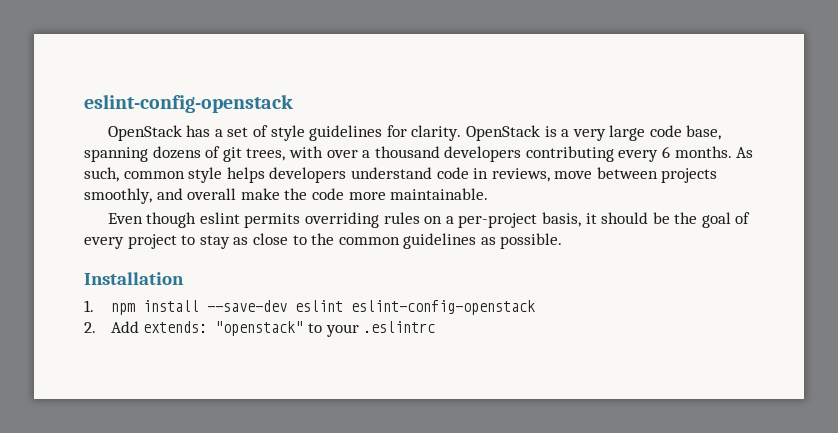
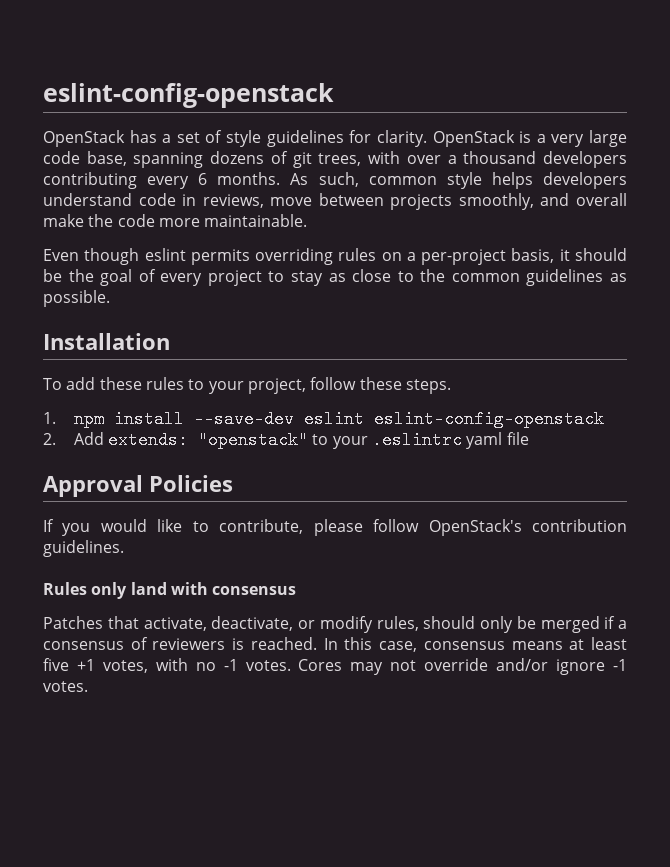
+ To add these rules to your project, follow these steps.
- 2. Add extends: "openstack" to your .eslintrc
+ 2. Add extends: "openstack" to your .eslintrc yaml file
+ Approval Policies
+ If you would like to contribute, please follow OpenStack's contribution guidelines.
+ Rules only land with consensus
+ Patches that activate, deactivate, or modify rules, should only be merged if a consensus of reviewers is reached. In this case, consensus means at least five +1 votes, with no -1 votes. Cores may not override and/or ignore -1 votes.

